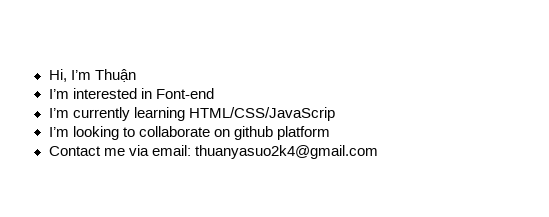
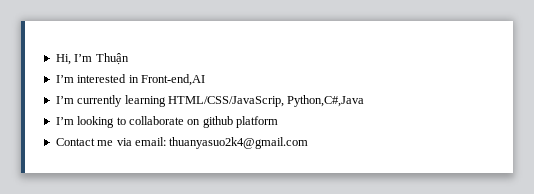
- I’m interested in Font-end
+ I’m interested in Front-end,AI
- I’m currently learning HTML/CSS/JavaScrip
+ I’m currently learning HTML/CSS/JavaScrip, Python,C#,Java

